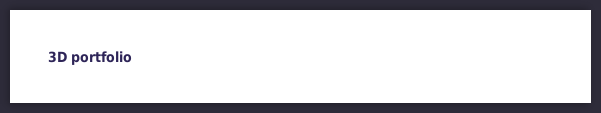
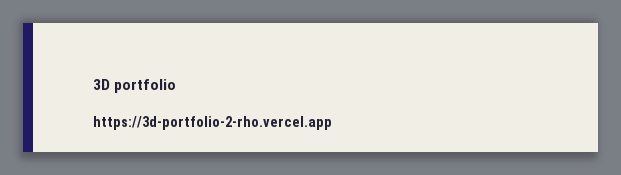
+ https://3d-portfolio-2-rho.vercel.app

